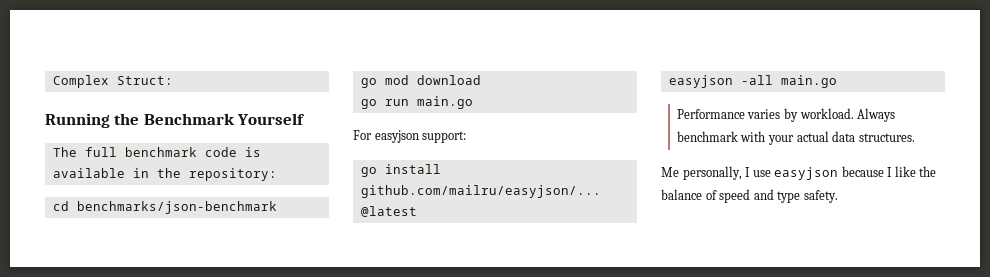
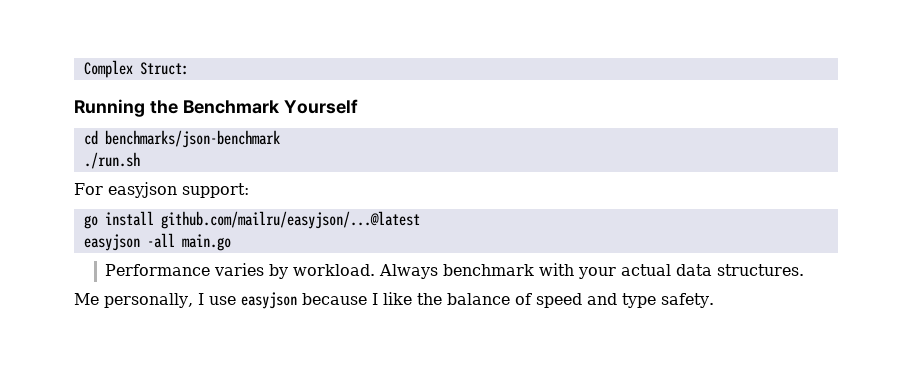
- The full benchmark code is available in the repository:
  cd benchmarks/json-benchmark
- go mod download
- go run main.go
+ ./run.sh

